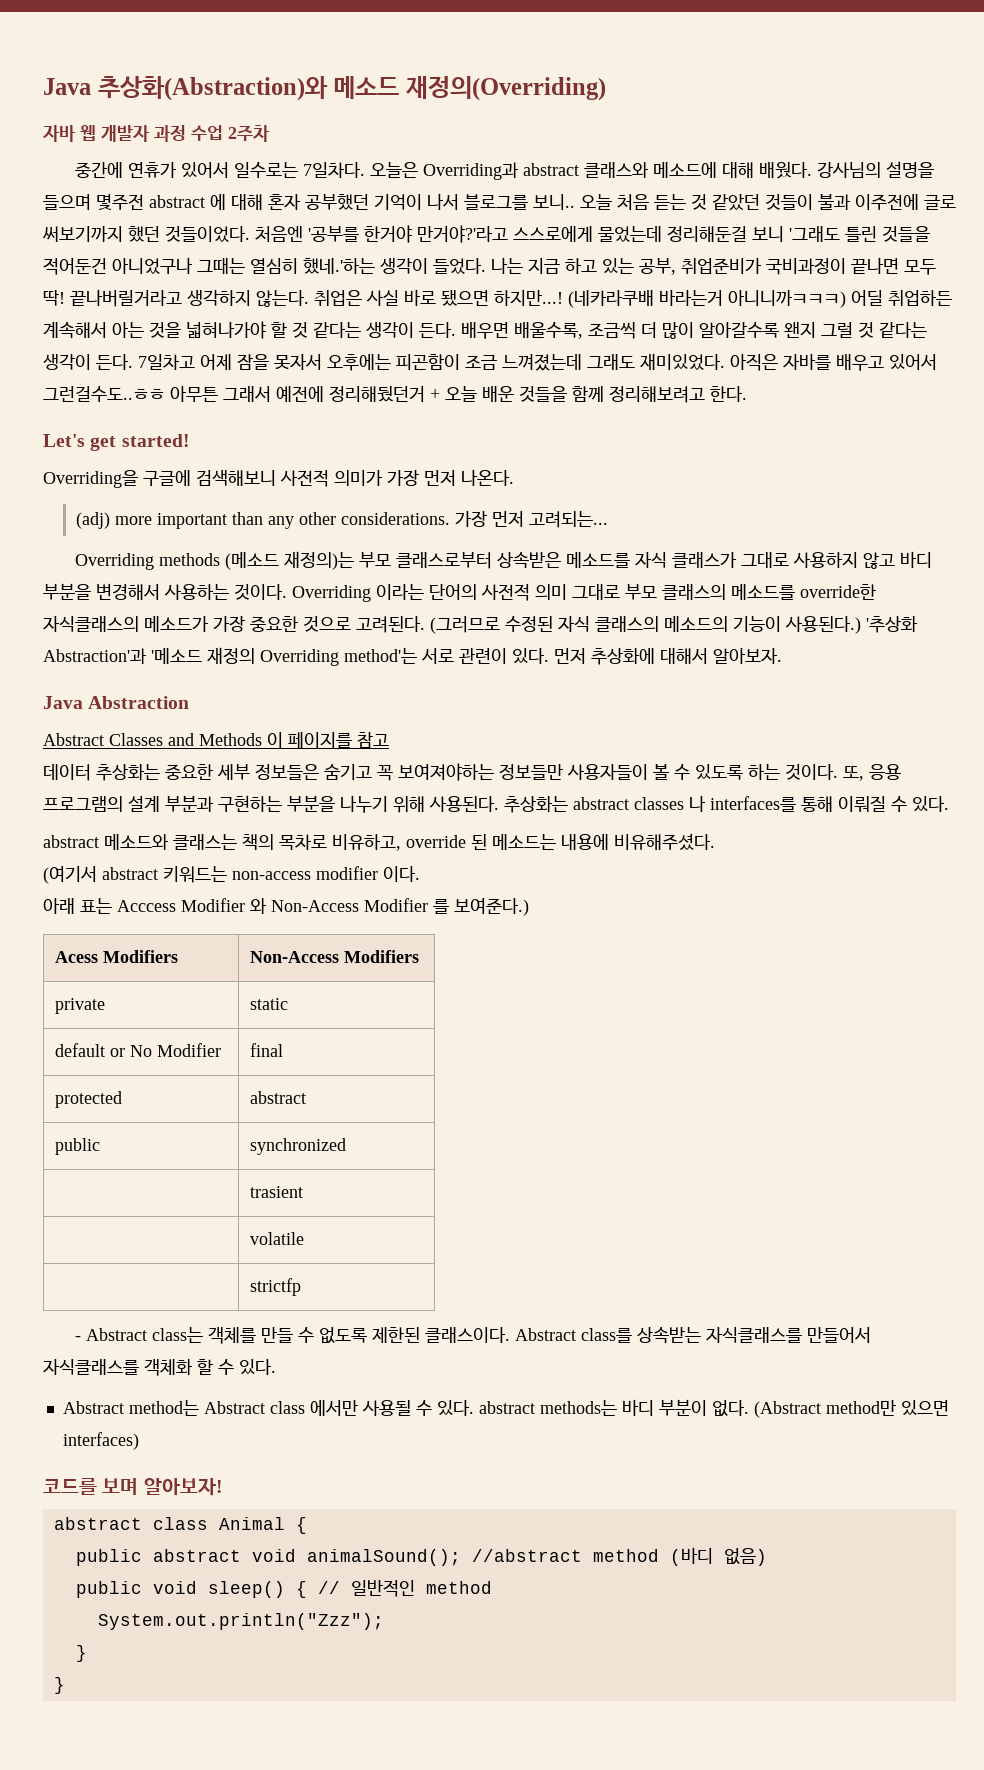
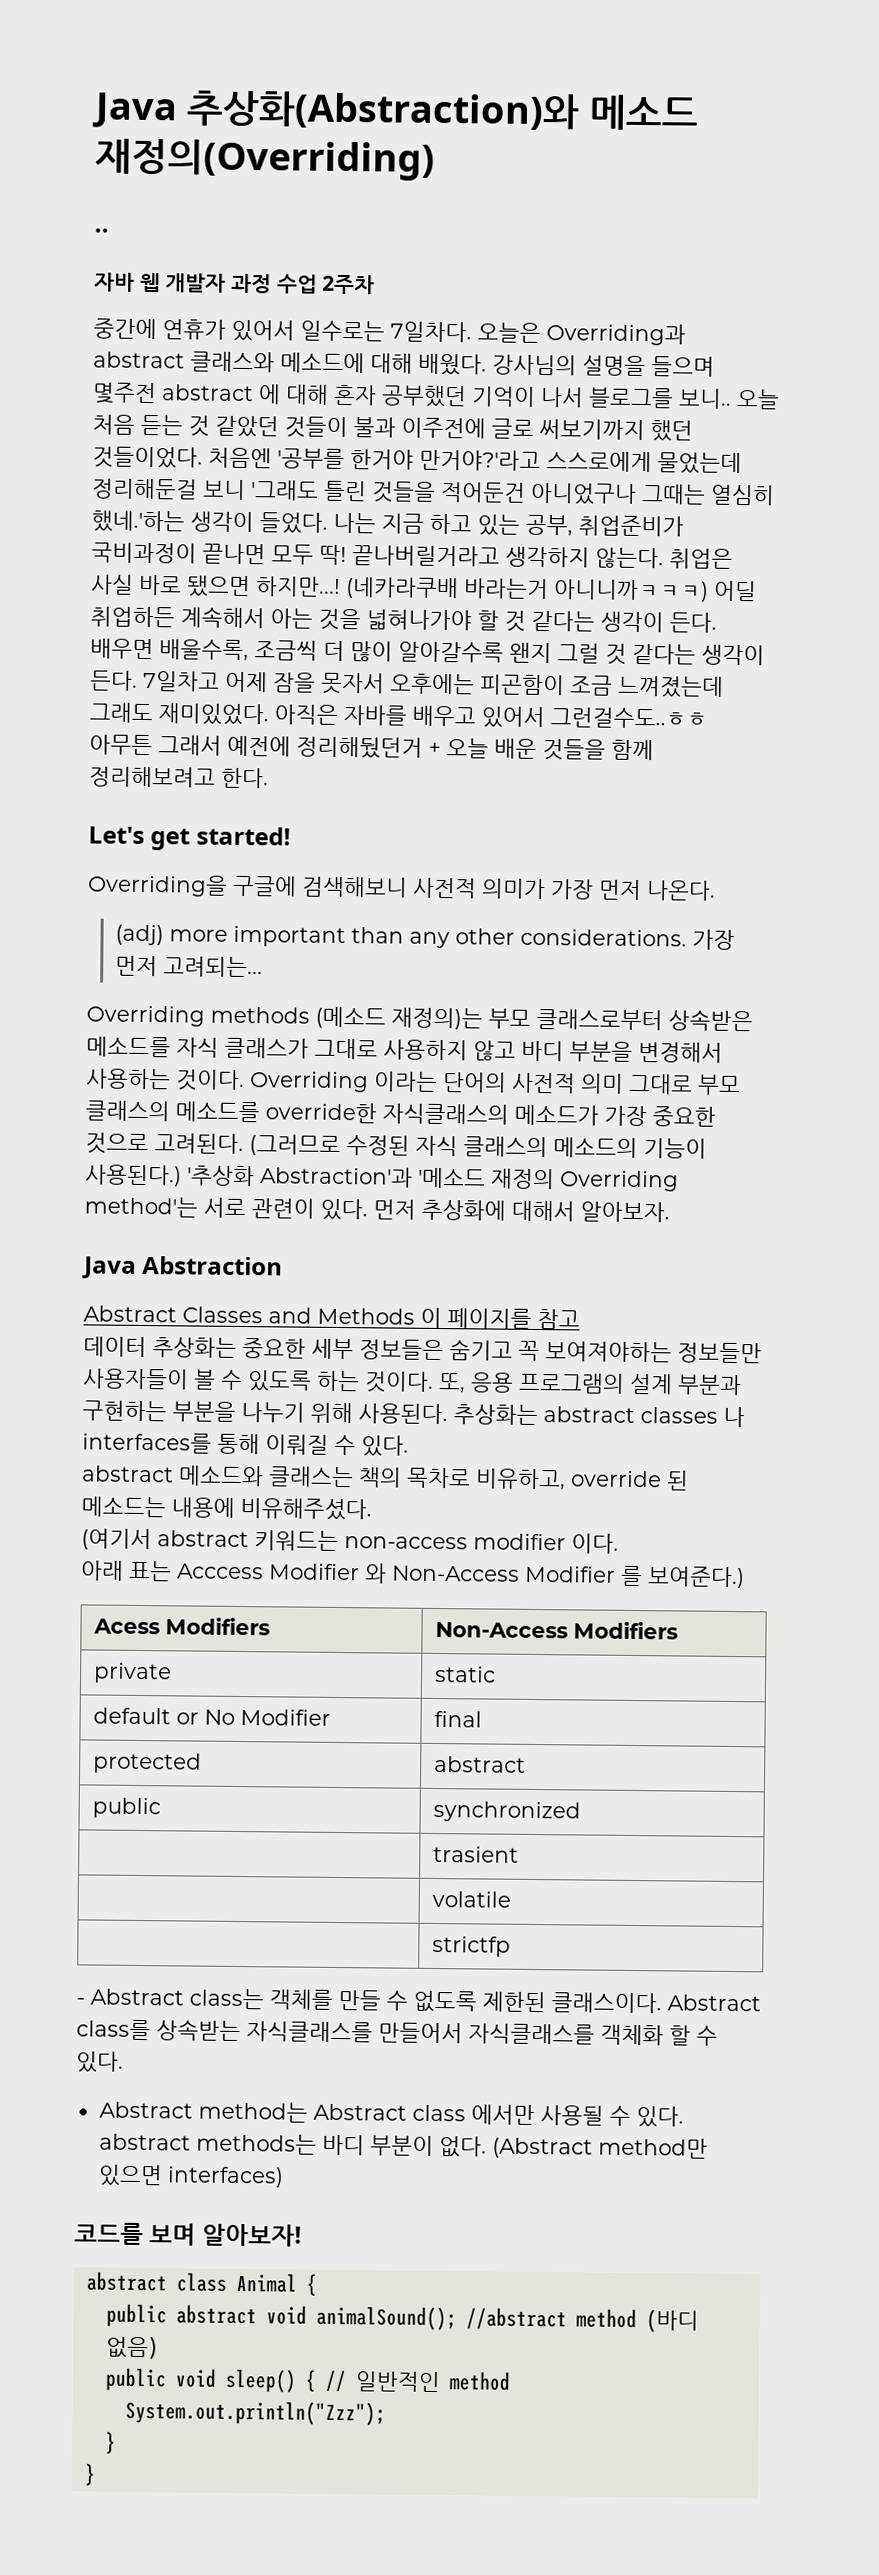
+ ..

